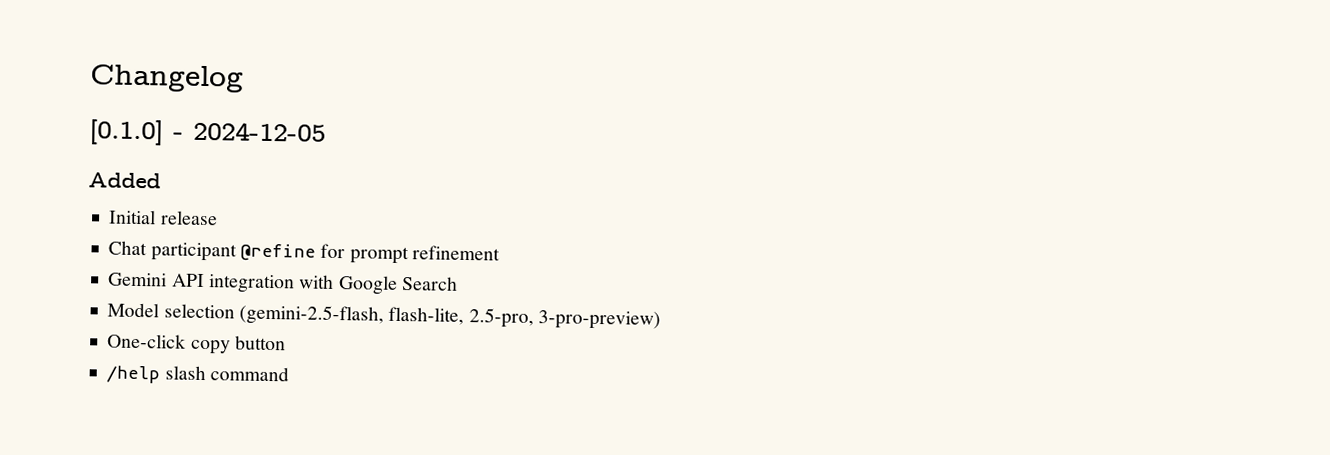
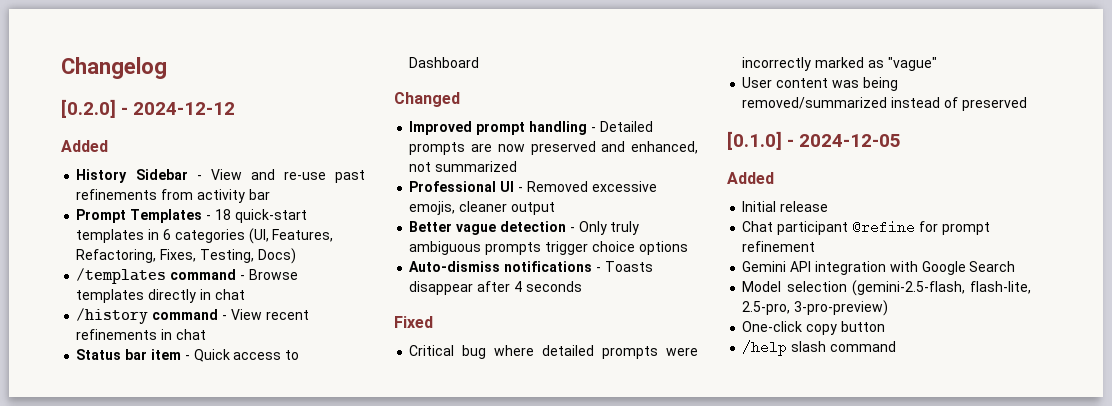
+ [0.2.0] - 2024-12-12
+ Added
+ History Sidebar - View and re-use past refinements from activity bar
+ Prompt Templates - 18 quick-start templates in 6 categories (UI, Features, Refactoring, Fixes, Testing, Docs)
+ /templates command - Browse templates directly in chat
+ /history command - View recent refinements in chat
+ Status bar item - Quick access to Dashboard
+ Changed
+ Improved prompt handling - Detailed prompts are now preserved and enhanced, not summarized
+ Professional UI - Removed excessive emojis, cleaner output
+ Better vague detection - Only truly ambiguous prompts trigger choice options
+ Auto-dismiss notifications - Toasts disappear after 4 seconds
+ Fixed
+ Critical bug where detailed prompts were incorrectly marked as "vague"
+ User content was being removed/summarized instead of preserved

